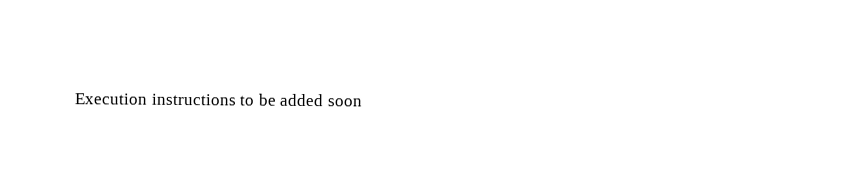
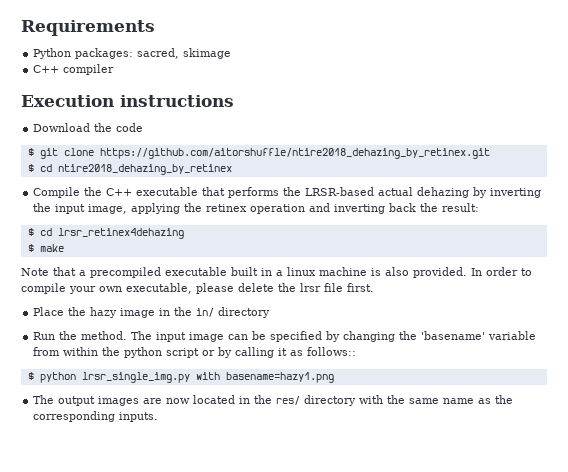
- Execution instructions to be added soon
+ Requirements
+ Python packages: sacred, skimage
+ C++ compiler
+ Execution instructions
+ Download the code
+ $ git clone https://github.com/aitorshuffle/ntire2018_dehazing_by_retinex.git
+ $ cd ntire2018_dehazing_by_retinex
+ Compile the C++ executable that performs the LRSR-based actual dehazing by inverting the input image, applying the retinex operation and inverting back the result:
+ $ cd lrsr_retinex4dehazing
+ $ make
+ Note that a precompiled executable built in a linux machine is also provided. In order to compile your own executable, please delete the lrsr file first.
+ Place the hazy image in the in/ directory
+ Run the method. The input image can be specified by changing the 'basename' variable from within the python script or by calling it as follows::
+ $ python lrsr_single_img.py with basename=hazy1.png
+ The output images are now located in the res/ directory with the same name as the corresponding inputs.

